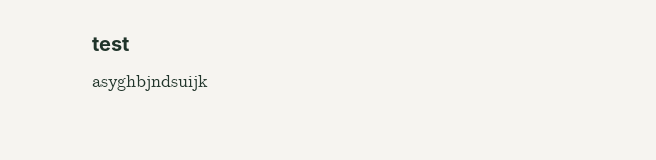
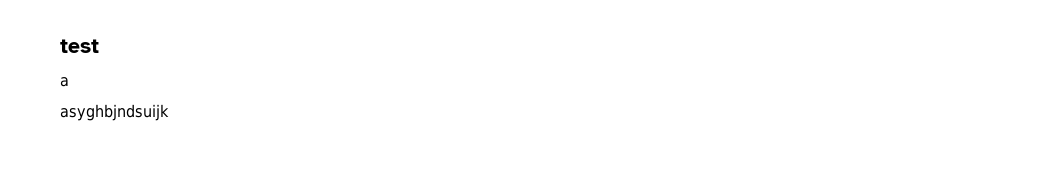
+ a

